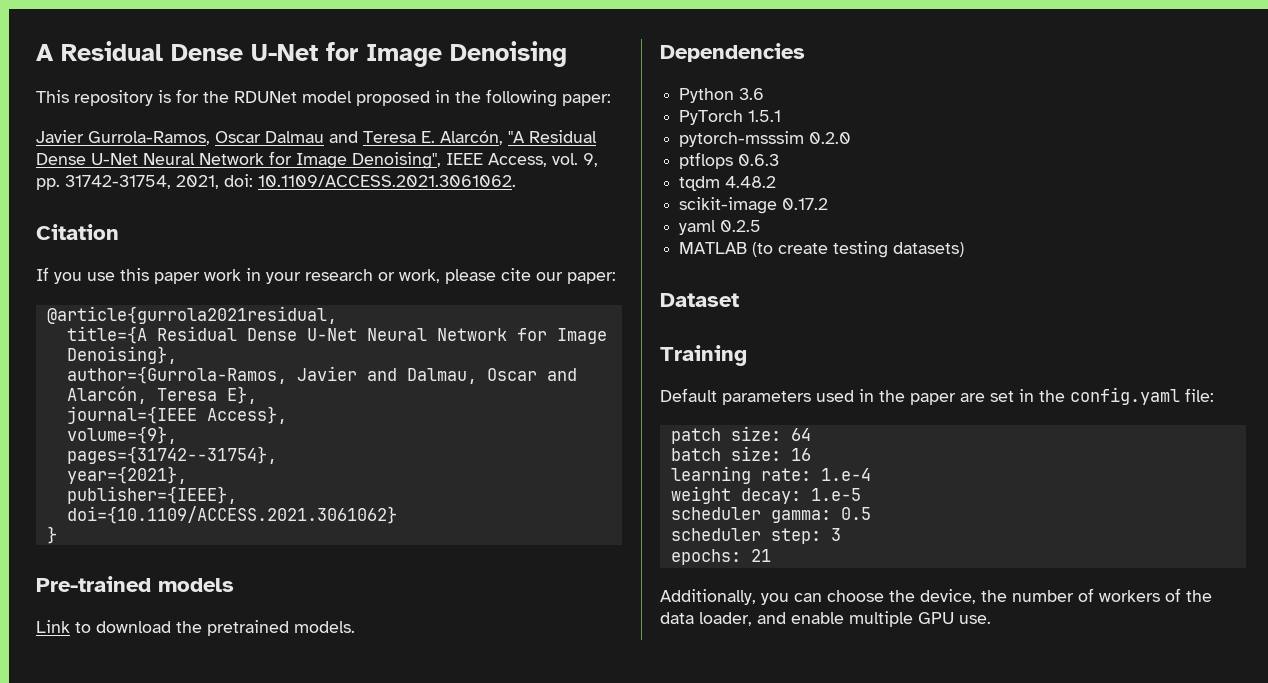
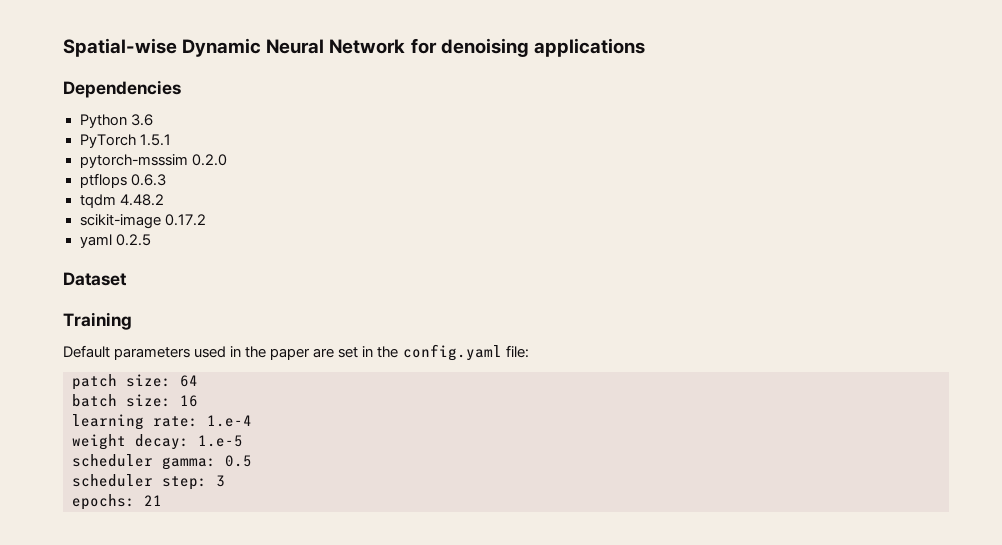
- A Residual Dense U-Net for Image Denoising
- This repository is for the RDUNet model proposed in the following paper:
- Javier Gurrola-Ramos, Oscar Dalmau and Teresa E. Alarcón, "A Residual Dense U-Net Neural Network for Image Denoising", IEEE Access, vol. 9, pp. 31742-31754, 2021, doi: 10.1109/ACCESS.2021.3061062.
- Citation
- If you use this paper work in your research or work, please cite our paper:
- @article{gurrola2021residual,
- title={A Residual Dense U-Net Neural Network for Image Denoising},
- author={Gurrola-Ramos, Javier and Dalmau, Oscar and Alarcón, Teresa E},
- journal={IEEE Access},
- volume={9},
- pages={31742--31754},
- year={2021},
- publisher={IEEE},
- doi={10.1109/ACCESS.2021.3061062}
- }
- Pre-trained models
- Link to download the pretrained models.
+ Spatial-wise Dynamic Neural Network for denoising applications
- MATLAB (to create testing datasets)
- Additionally, you can choose the device, the number of workers of the data loader, and enable multiple GPU use.

